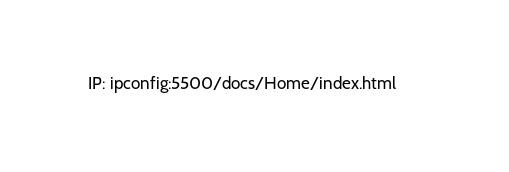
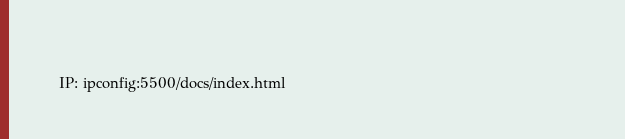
- IP: ipconfig:5500/docs/Home/index.html
+ IP: ipconfig:5500/docs/index.html

